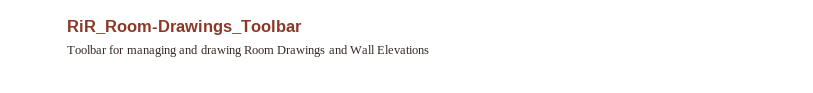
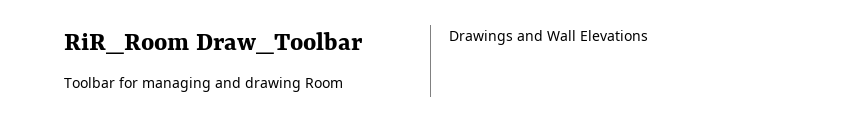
- RiR_Room-Drawings_Toolbar
+ RiR_Room Draw_Toolbar

